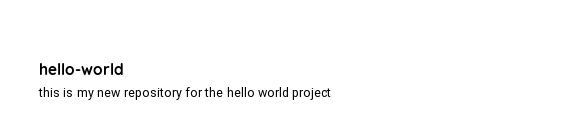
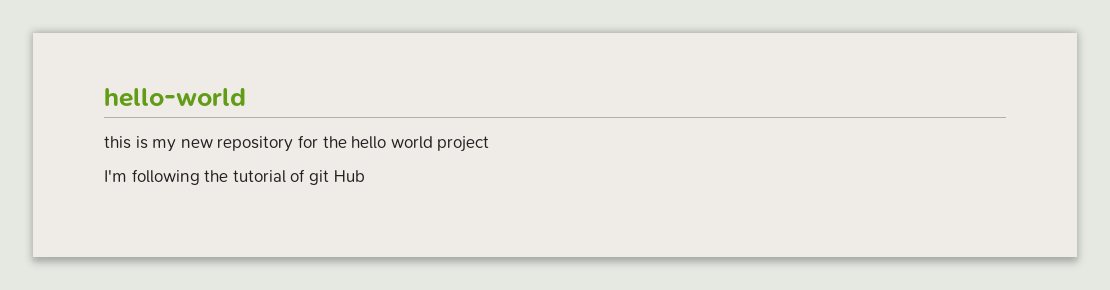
+ I'm following the tutorial of git Hub

